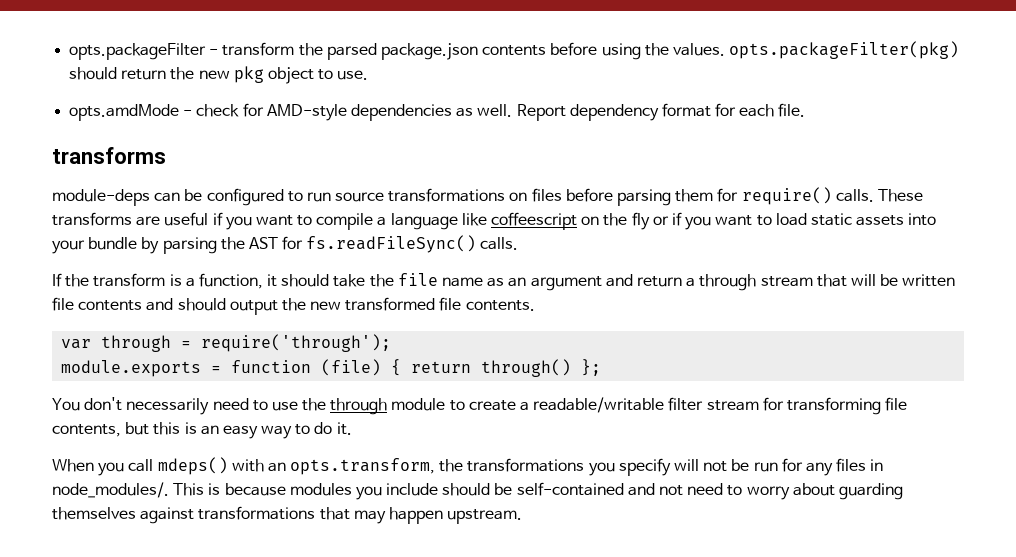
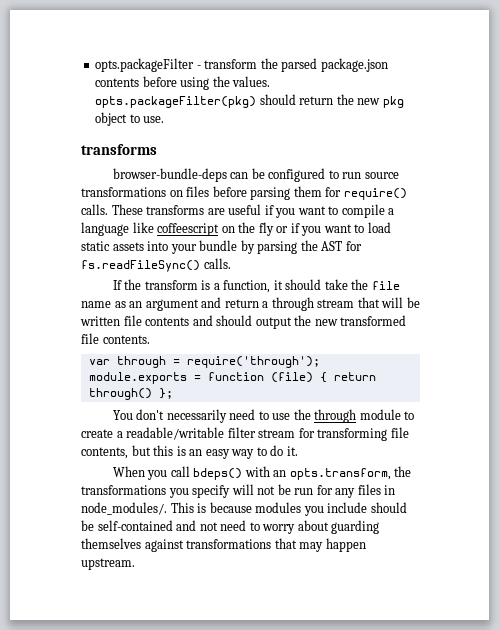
- opts.amdMode - check for AMD-style dependencies as well. Report dependency format for each file.
- module-deps can be configured to run source transformations on files before parsing them for require() calls.
+ browser-bundle-deps can be configured to run source transformations on files before parsing them for require() calls.
- When you call mdeps() with an opts.transform, the transformations you specify will not be run for any files in node_modules/.
+ When you call bdeps() with an opts.transform, the transformations you specify will not be run for any files in node_modules/.

